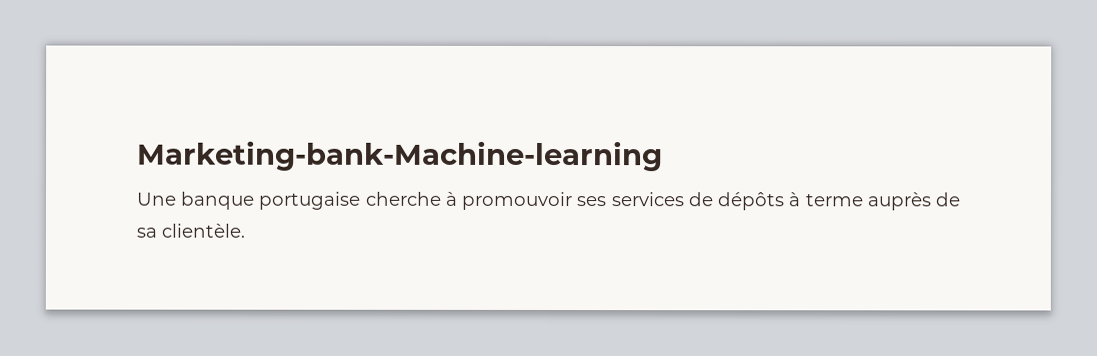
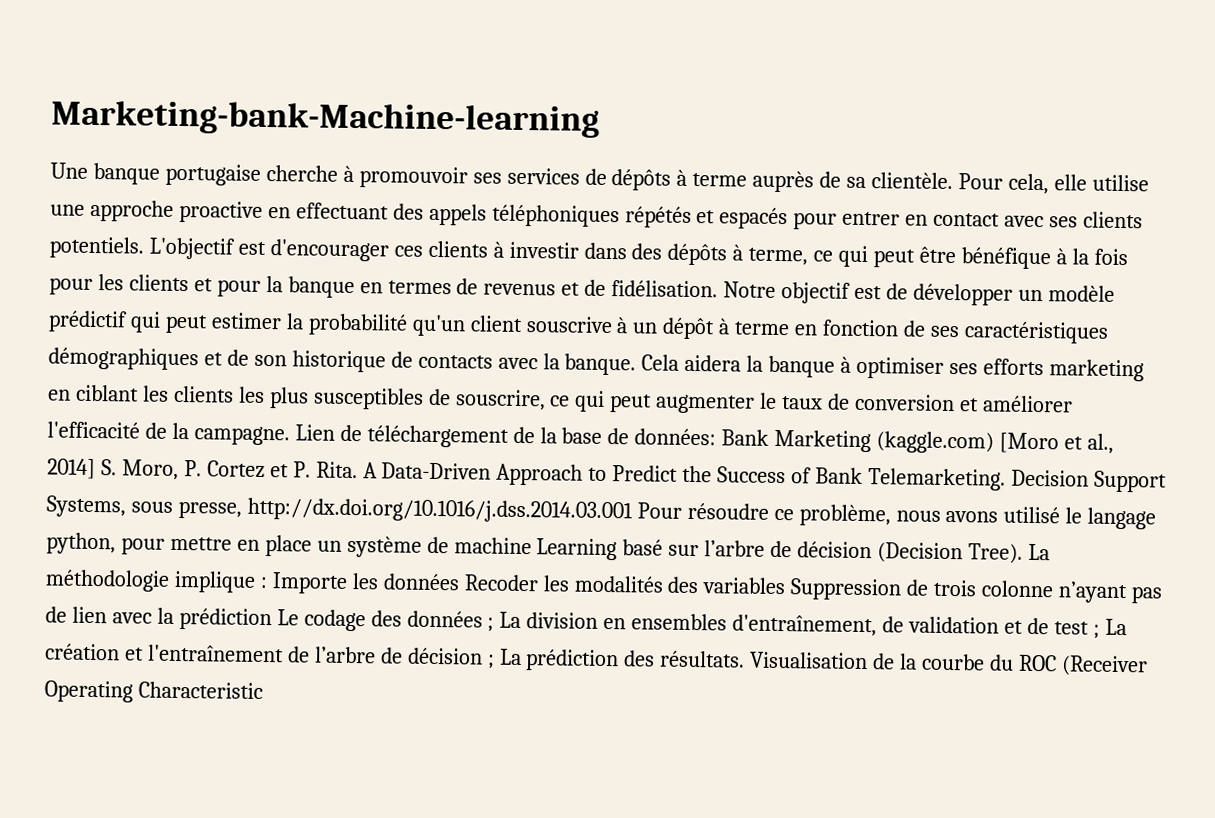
+ Pour cela, elle utilise une approche proactive en effectuant des appels téléphoniques répétés et espacés pour entrer en contact avec ses clients potentiels. L'objectif est d'encourager ces clients à investir dans des dépôts à terme, ce qui peut être bénéfique à la fois pour les clients et pour la banque en termes de revenus et de fidélisation. Notre objectif est de développer un modèle prédictif qui peut estimer la probabilité qu'un client souscrive à un dépôt à terme en fonction de ses caractéristiques démographiques et de son historique de contacts avec la banque. Cela aidera la banque à optimiser ses efforts marketing en ciblant les clients les plus susceptibles de souscrire, ce qui peut augmenter le taux de conversion et améliorer l'efficacité de la campagne. Lien de téléchargement de la base de données: Bank Marketing (kaggle.com) [Moro et al., 2014] S. Moro, P. Cortez et P. Rita. A Data-Driven Approach to Predict the Success of Bank Telemarketing. Decision Support Systems, sous presse, http://dx.doi.org/10.1016/j.dss.2014.03.001 Pour résoudre ce problème, nous avons utilisé le langage python, pour mettre en place un système de machine Learning basé sur l’arbre de décision (Decision Tree). La méthodologie implique : Importe les données Recoder les modalités des variables Suppression de trois colonne n’ayant pas de lien avec la prédiction Le codage des données ; La division en ensembles d'entraînement, de validation et de test ; La création et l'entraînement de l’arbre de décision ; La prédiction des résultats. Visualisation de la courbe du ROC (Receiver Operating Characteristic

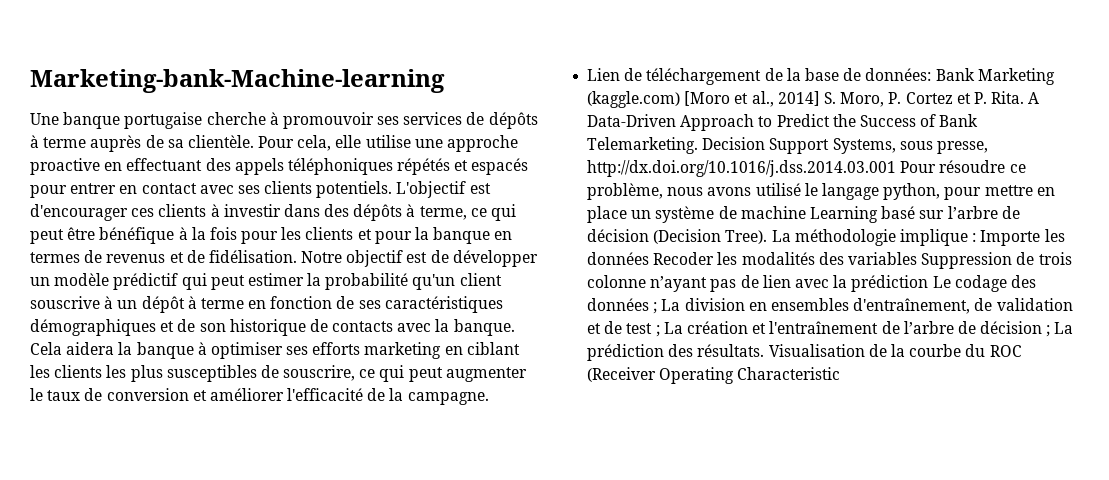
- Cela aidera la banque à optimiser ses efforts marketing en ciblant les clients les plus susceptibles de souscrire, ce qui peut augmenter le taux de conversion et améliorer l'efficacité de la campagne. Lien de téléchargement de la base de données: Bank Marketing (kaggle.com) [Moro et al., 2014] S. Moro, P. Cortez et P. Rita.
+ Cela aidera la banque à optimiser ses efforts marketing en ciblant les clients les plus susceptibles de souscrire, ce qui peut augmenter le taux de conversion et améliorer l'efficacité de la campagne.
+ Lien de téléchargement de la base de données: Bank Marketing (kaggle.com) [Moro et al., 2014] S. Moro, P. Cortez et P. Rita.

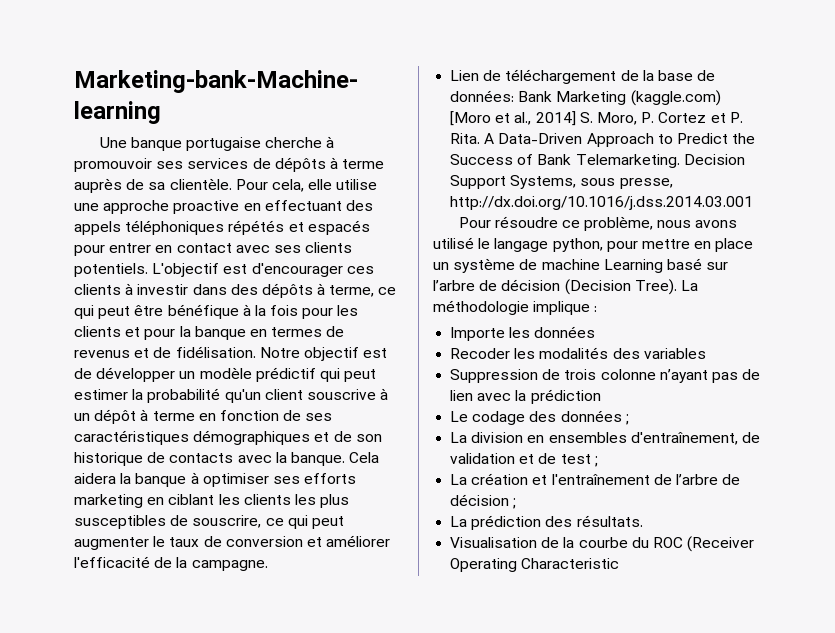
- Decision Support Systems, sous presse, http://dx.doi.org/10.1016/j.dss.2014.03.001 Pour résoudre ce problème, nous avons utilisé le langage python, pour mettre en place un système de machine Learning basé sur l’arbre de décision (Decision Tree).
+ Decision Support Systems, sous presse, http://dx.doi.org/10.1016/j.dss.2014.03.001
+ Pour résoudre ce problème, nous avons utilisé le langage python, pour mettre en place un système de machine Learning basé sur l’arbre de décision (Decision Tree).
- La méthodologie implique : Importe les données Recoder les modalités des variables Suppression de trois colonne n’ayant pas de lien avec la prédiction Le codage des données ; La division en ensembles d'entraînement, de validation et de test ; La création et l'entraînement de l’arbre de décision ; La prédiction des résultats. Visualisation de la courbe du ROC (Receiver Operating Characteristic
+ La méthodologie implique :
+ Importe les données
+ Recoder les modalités des variables
+ Suppression de trois colonne n’ayant pas de lien avec la prédiction
+ Le codage des données ;
+ La division en ensembles d'entraînement, de validation et de test ;
+ La création et l'entraînement de l’arbre de décision ;
+ La prédiction des résultats.
+ Visualisation de la courbe du ROC (Receiver Operating Characteristic

